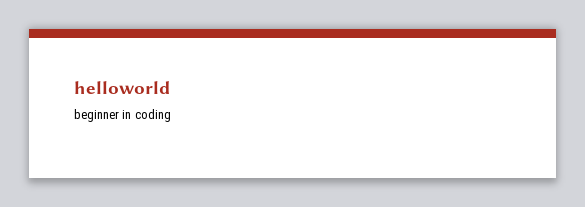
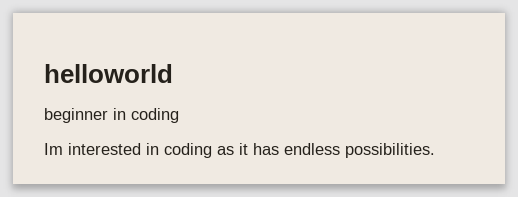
+ Im interested in coding as it has endless possibilities.

